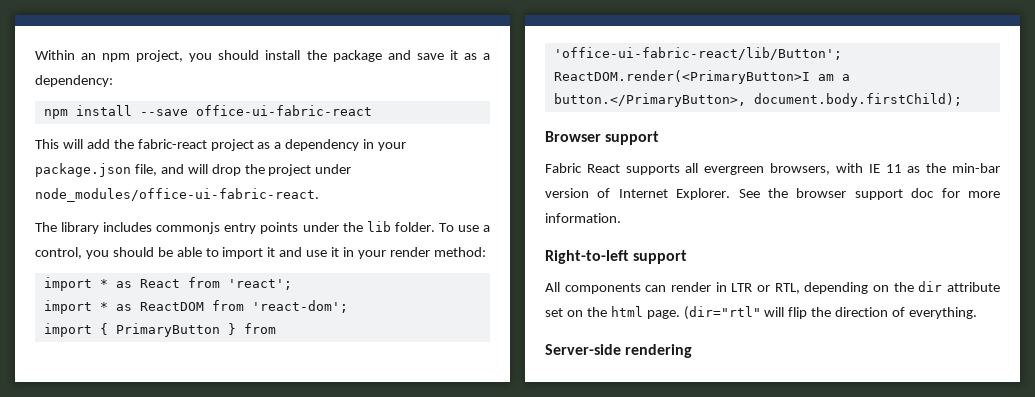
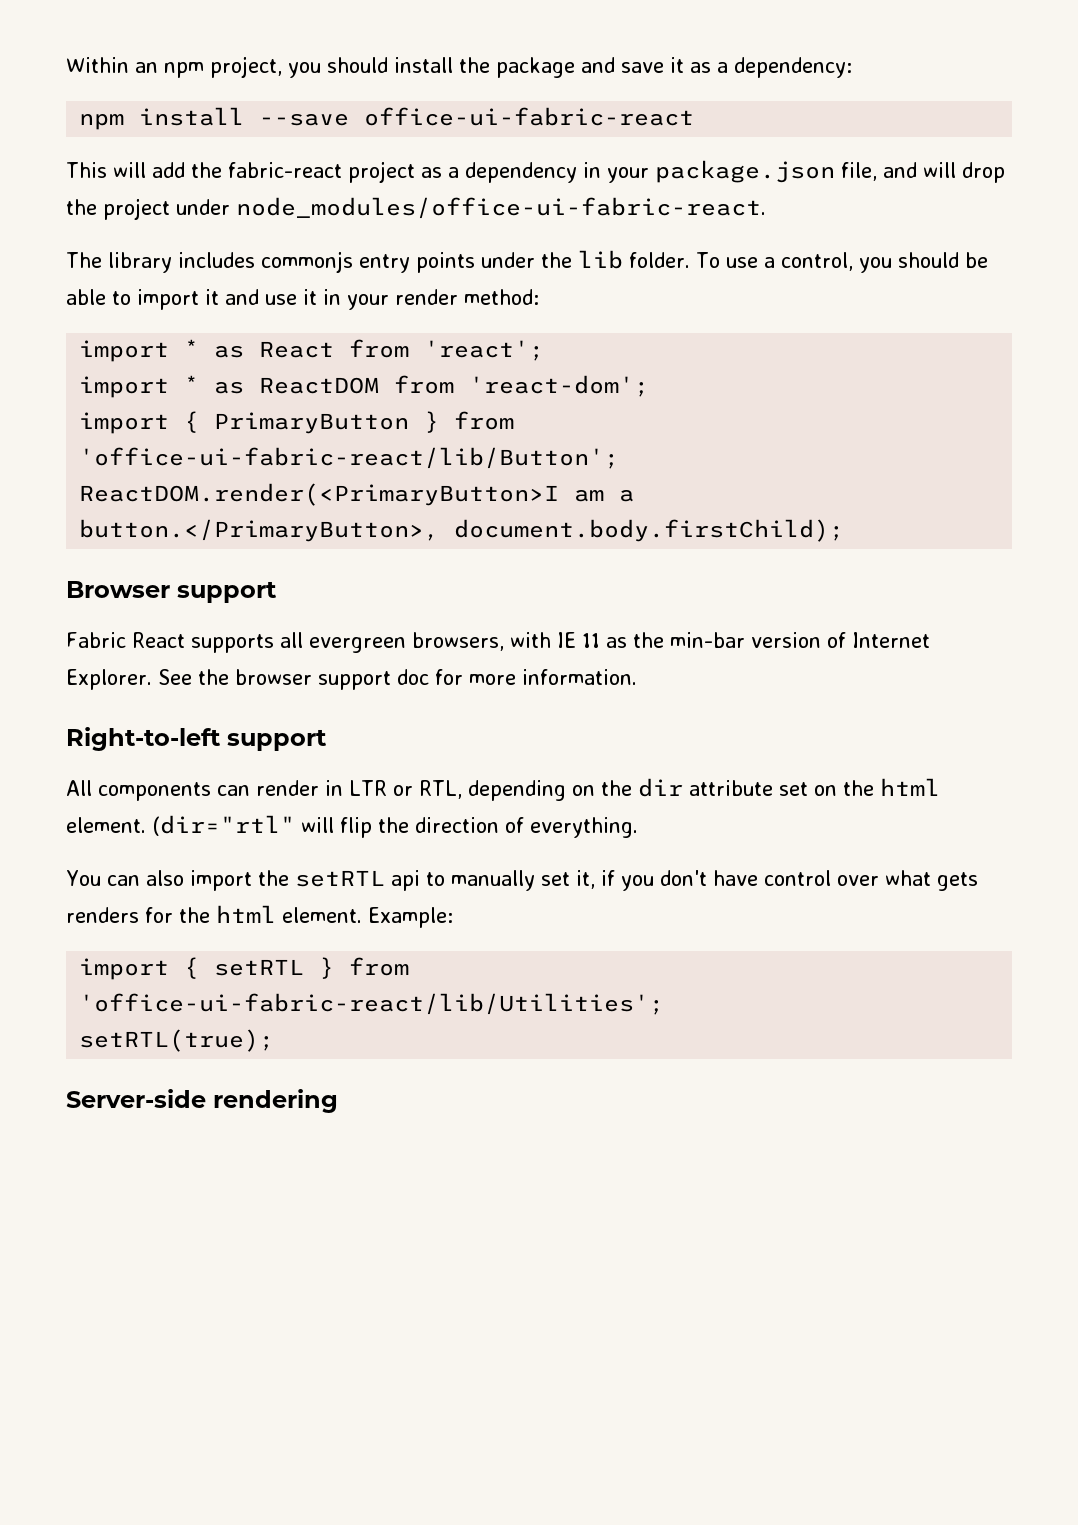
- All components can render in LTR or RTL, depending on the dir attribute set on the html page.
+ All components can render in LTR or RTL, depending on the dir attribute set on the html element.
+ You can also import the setRTL api to manually set it, if you don't have control over what gets renders for the html element. Example:
+ import { setRTL } from 'office-ui-fabric-react/lib/Utilities';
+ setRTL(true);

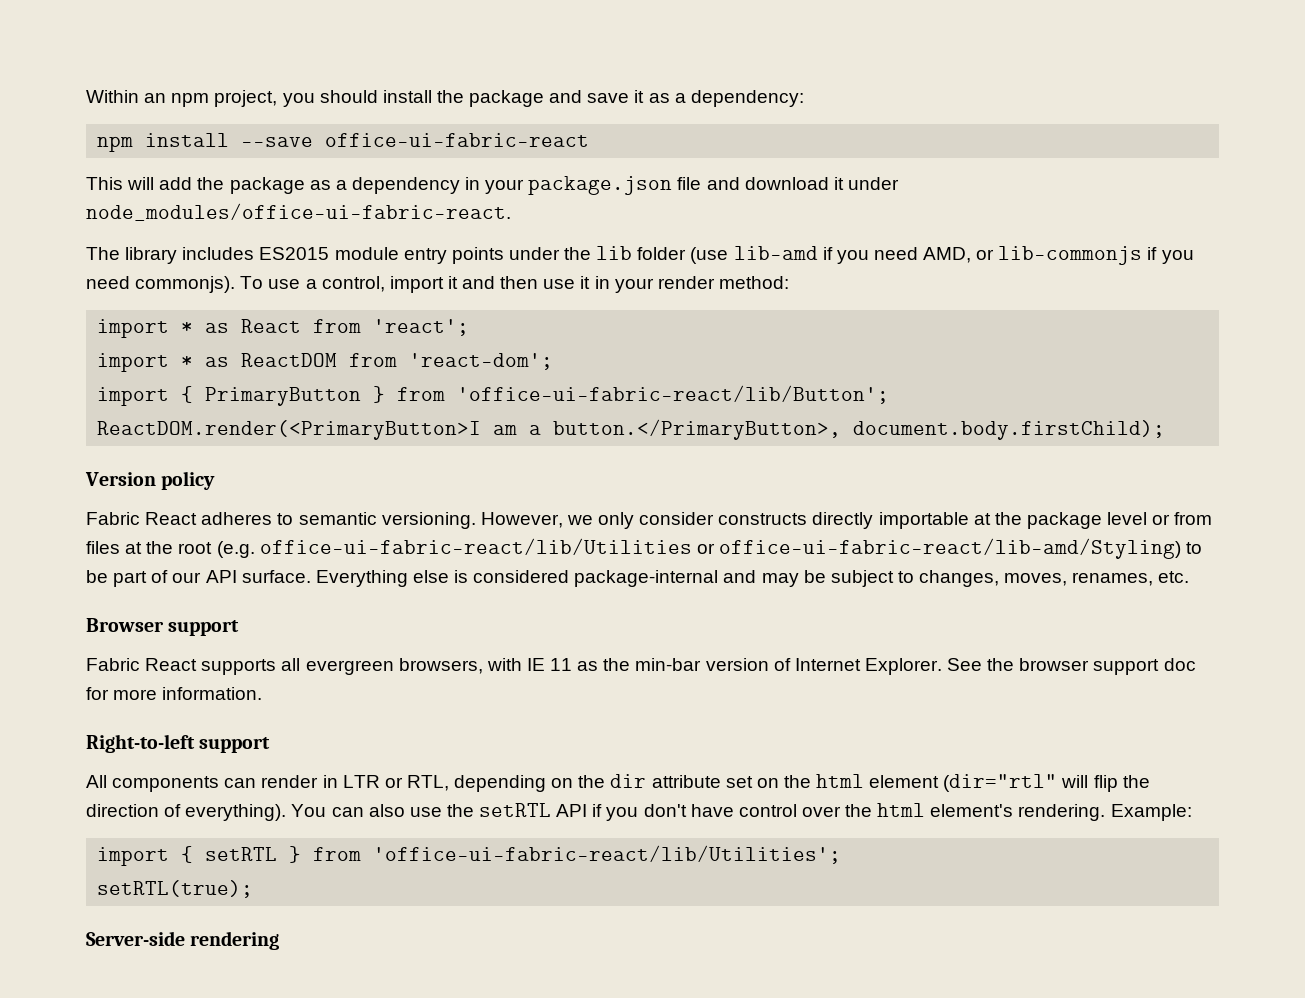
- This will add the fabric-react project as a dependency in your package.json file, and will drop the project under node_modules/office-ui-fabric-react.
+ This will add the package as a dependency in your package.json file and download it under node_modules/office-ui-fabric-react.
- The library includes commonjs entry points under the lib folder. To use a control, you should be able to import it and use it in your render method:
+ The library includes ES2015 module entry points under the lib folder (use lib-amd if you need AMD, or lib-commonjs if you need commonjs). To use a control, import it and then use it in your render method:
+ Version policy
+ Fabric React adheres to semantic versioning. However, we only consider constructs directly importable at the package level or from files at the root (e.g. office-ui-fabric-react/lib/Utilities or office-ui-fabric-react/lib-amd/Styling) to be part of our API surface. Everything else is considered package-internal and may be subject to changes, moves, renames, etc.
- All components can render in LTR or RTL, depending on the dir attribute set on the html element. (dir="rtl" will flip the direction of everything.
- You can also import the setRTL api to manually set it, if you don't have control over what gets renders for the html element.
+ All components can render in LTR or RTL, depending on the dir attribute set on the html element (dir="rtl" will flip the direction of everything). You can also use the setRTL API if you don't have control over the html element's rendering.

